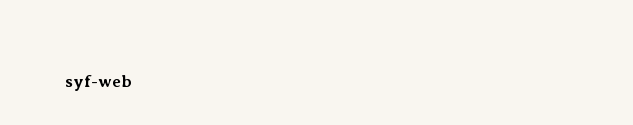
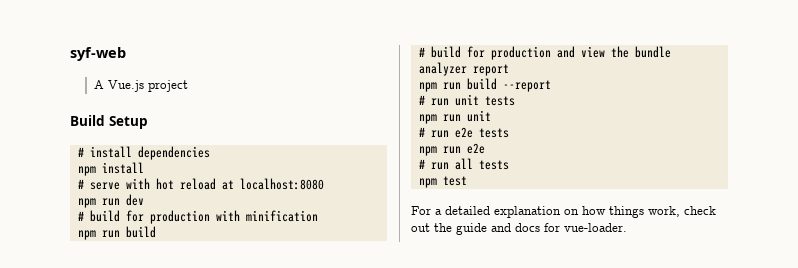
+ A Vue.js project
+ Build Setup
+ # install dependencies
+ npm install
+ # serve with hot reload at localhost:8080
+ npm run dev
+ # build for production with minification
+ npm run build
+ # build for production and view the bundle analyzer report
+ npm run build --report
+ # run unit tests
+ npm run unit
+ # run e2e tests
+ npm run e2e
+ # run all tests
+ npm test
+ For a detailed explanation on how things work, check out the guide and docs for vue-loader.

